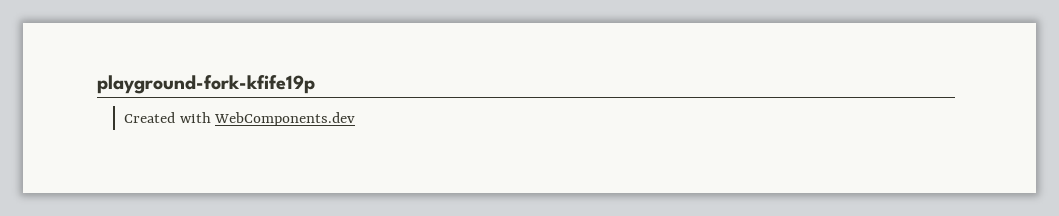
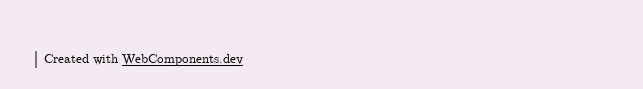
- playground-fork-kfife19p

